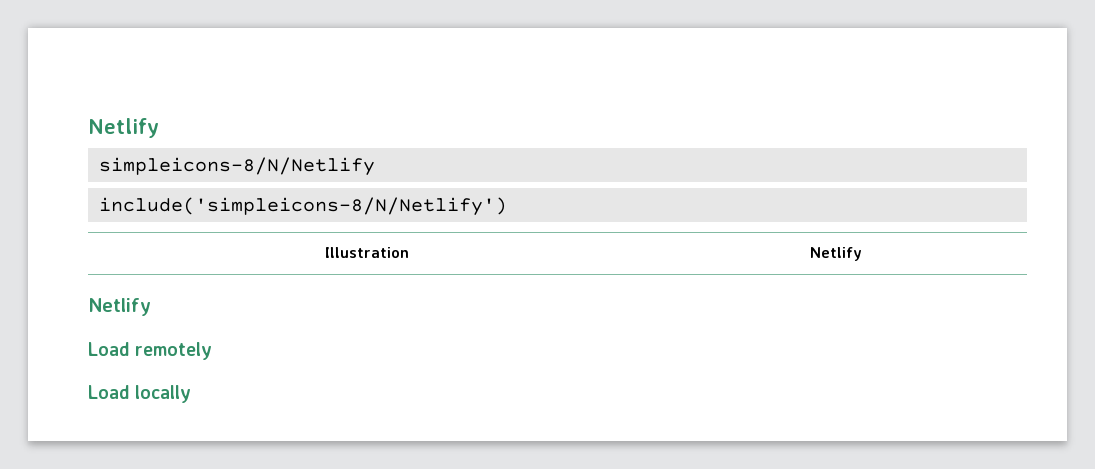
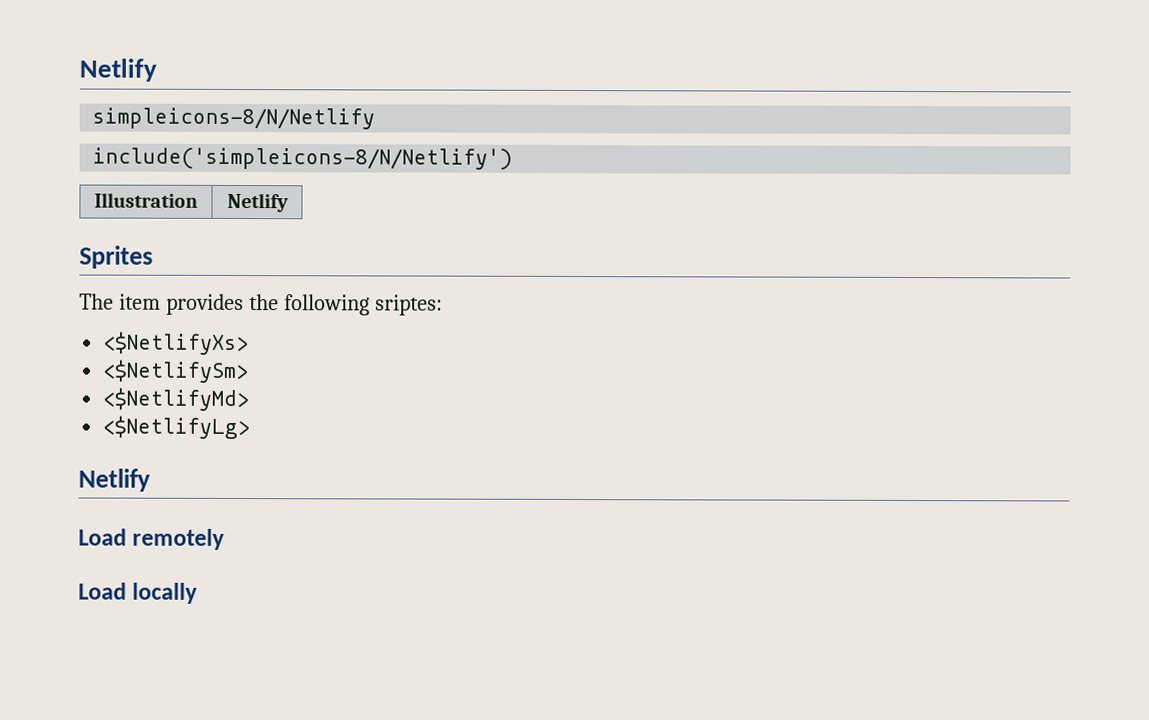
+ Sprites
+ The item provides the following sriptes:
+ <$NetlifyXs>
+ <$NetlifySm>
+ <$NetlifyMd>
+ <$NetlifyLg>

